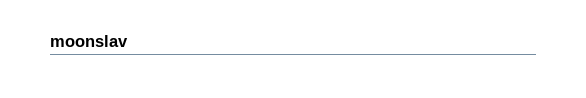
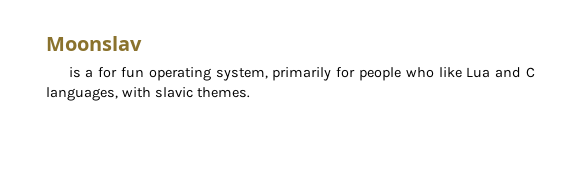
- moonslav
+ Moonslav
+ is a for fun operating system, primarily for people who like Lua and C languages, with slavic themes.

